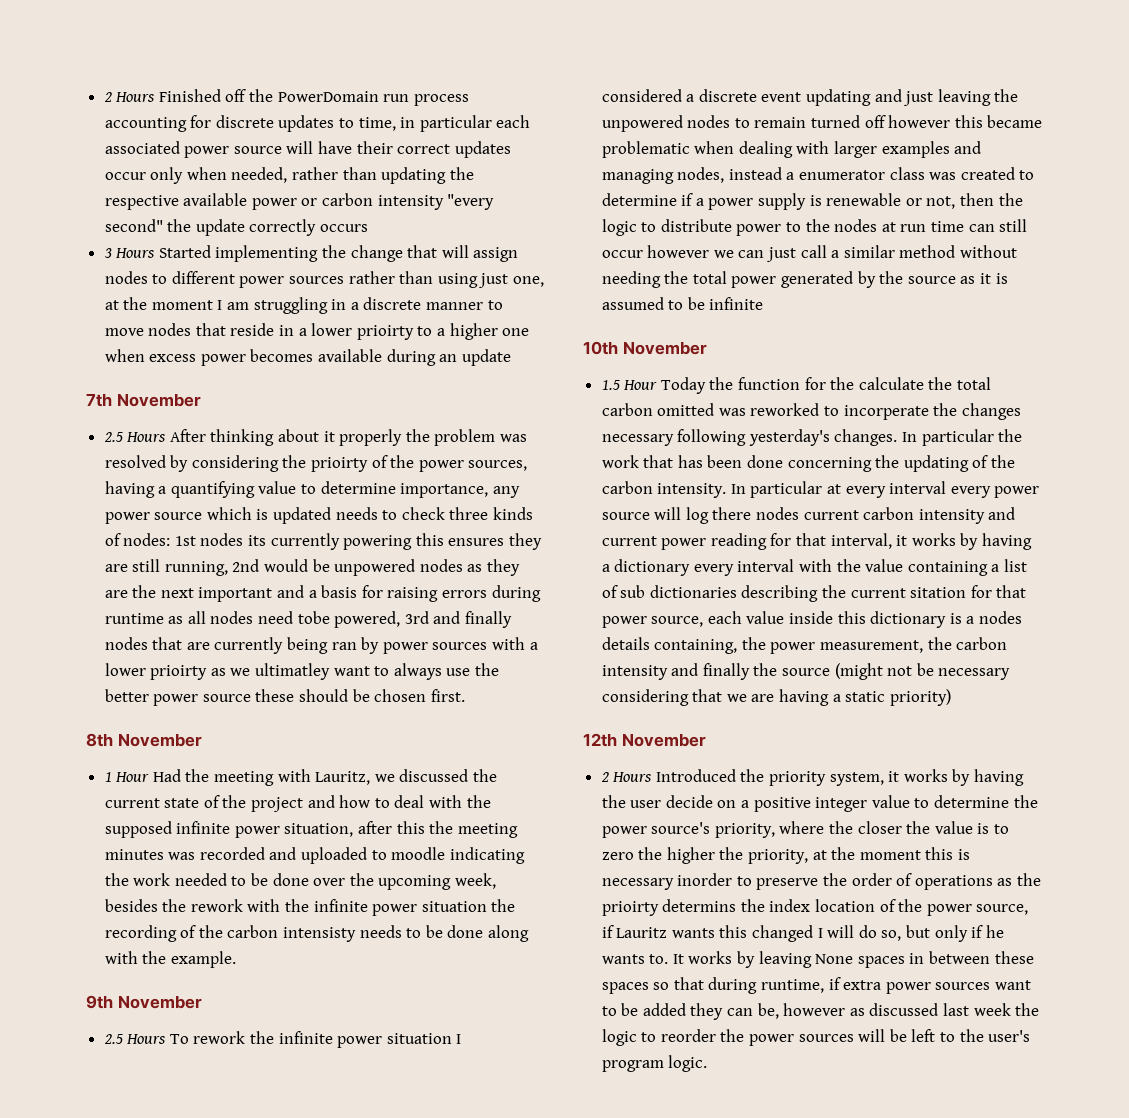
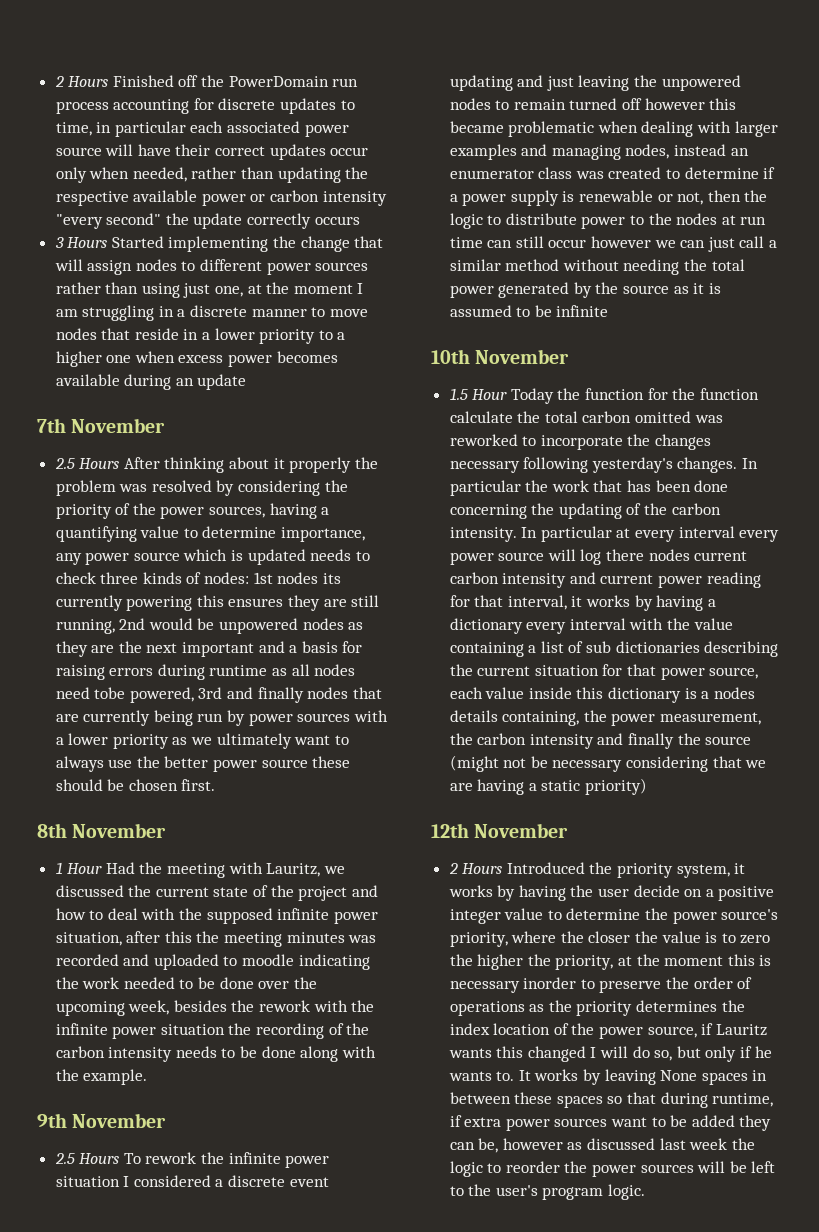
- 3 Hours Started implementing the change that will assign nodes to different power sources rather than using just one, at the moment I am struggling in a discrete manner to move nodes that reside in a lower prioirty to a higher one when excess power becomes available during an update
+ 3 Hours Started implementing the change that will assign nodes to different power sources rather than using just one, at the moment I am struggling in a discrete manner to move nodes that reside in a lower priority to a higher one when excess power becomes available during an update
- 2.5 Hours After thinking about it properly the problem was resolved by considering the prioirty of the power sources, having a quantifying value to determine importance, any power source which is updated needs to check three kinds of nodes:
+ 2.5 Hours After thinking about it properly the problem was resolved by considering the priority of the power sources, having a quantifying value to determine importance, any power source which is updated needs to check three kinds of nodes:
- 1st nodes its currently powering this ensures they are still running, 2nd would be unpowered nodes as they are the next important and a basis for raising errors during runtime as all nodes need tobe powered, 3rd and finally nodes that are currently being ran by power sources with a lower prioirty as we ultimatley want to always use the better power source these should be chosen first.
+ 1st nodes its currently powering this ensures they are still running, 2nd would be unpowered nodes as they are the next important and a basis for raising errors during runtime as all nodes need tobe powered, 3rd and finally nodes that are currently being run by power sources with a lower priority as we ultimately want to always use the better power source these should be chosen first.
- 1 Hour Had the meeting with Lauritz, we discussed the current state of the project and how to deal with the supposed infinite power situation, after this the meeting minutes was recorded and uploaded to moodle indicating the work needed to be done over the upcoming week, besides the rework with the infinite power situation the recording of the carbon intensisty needs to be done along with the example.
+ 1 Hour Had the meeting with Lauritz, we discussed the current state of the project and how to deal with the supposed infinite power situation, after this the meeting minutes was recorded and uploaded to moodle indicating the work needed to be done over the upcoming week, besides the rework with the infinite power situation the recording of the carbon intensity needs to be done along with the example.
- 2.5 Hours To rework the infinite power situation I considered a discrete event updating and just leaving the unpowered nodes to remain turned off however this became problematic when dealing with larger examples and managing nodes, instead a enumerator class was created to determine if a power supply is renewable or not, then the logic to distribute power to the nodes at run time can still occur however we can just call a similar method without needing the total power generated by the source as it is assumed to be infinite
+ 2.5 Hours To rework the infinite power situation I considered a discrete event updating and just leaving the unpowered nodes to remain turned off however this became problematic when dealing with larger examples and managing nodes, instead an enumerator class was created to determine if a power supply is renewable or not, then the logic to distribute power to the nodes at run time can still occur however we can just call a similar method without needing the total power generated by the source as it is assumed to be infinite
- 1.5 Hour Today the function for the calculate the total carbon omitted was reworked to incorperate the changes necessary following yesterday's changes.
+ 1.5 Hour Today the function for the function calculate the total carbon omitted was reworked to incorporate the changes necessary following yesterday's changes.
- In particular at every interval every power source will log there nodes current carbon intensity and current power reading for that interval, it works by having a dictionary every interval with the value containing a list of sub dictionaries describing the current sitation for that power source, each value inside this dictionary is a nodes details containing, the power measurement, the carbon intensity and finally the source (might not be necessary considering that we are having a static priority)
+ In particular at every interval every power source will log there nodes current carbon intensity and current power reading for that interval, it works by having a dictionary every interval with the value containing a list of sub dictionaries describing the current situation for that power source, each value inside this dictionary is a nodes details containing, the power measurement, the carbon intensity and finally the source (might not be necessary considering that we are having a static priority)
- 2 Hours Introduced the priority system, it works by having the user decide on a positive integer value to determine the power source's priority, where the closer the value is to zero the higher the priority, at the moment this is necessary inorder to preserve the order of operations as the prioirty determins the index location of the power source, if Lauritz wants this changed I will do so, but only if he wants to.
+ 2 Hours Introduced the priority system, it works by having the user decide on a positive integer value to determine the power source's priority, where the closer the value is to zero the higher the priority, at the moment this is necessary inorder to preserve the order of operations as the priority determines the index location of the power source, if Lauritz wants this changed I will do so, but only if he wants to.

